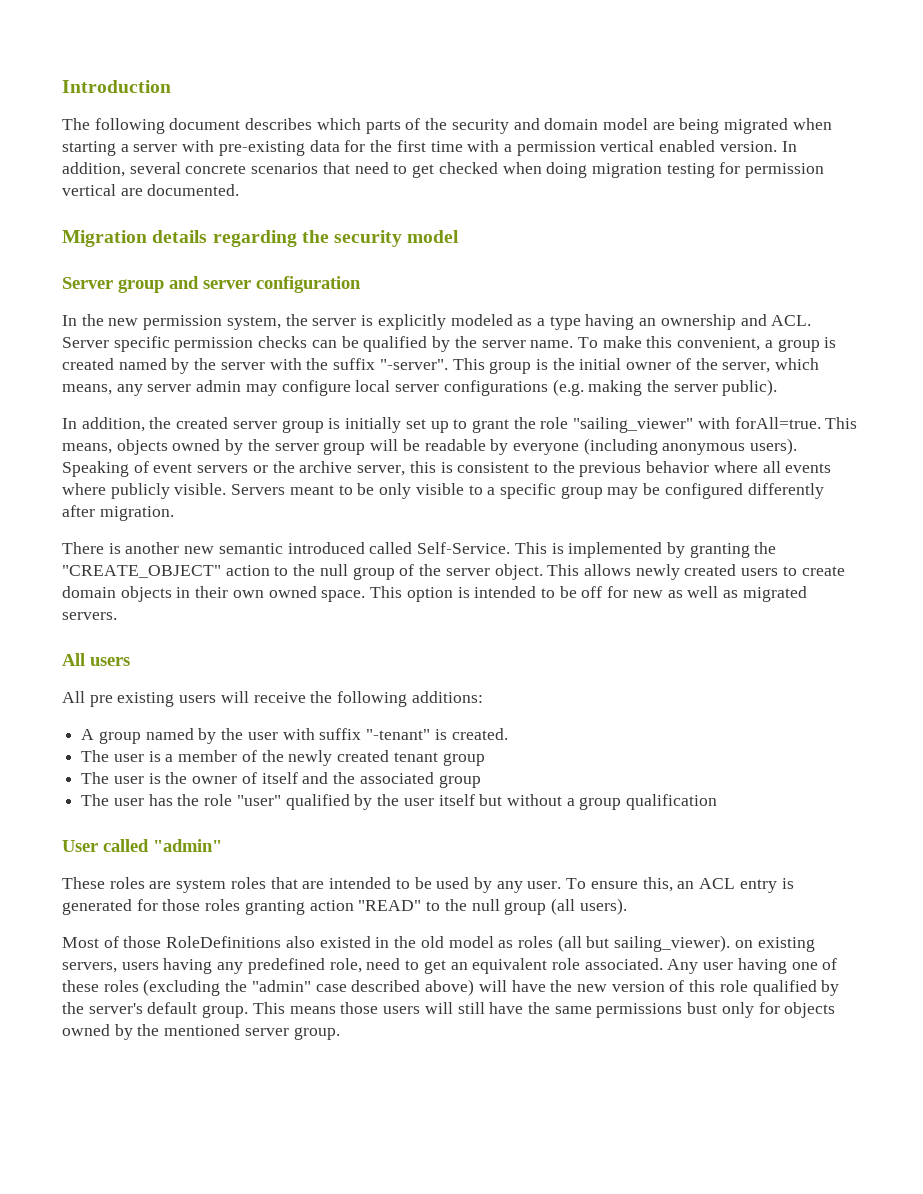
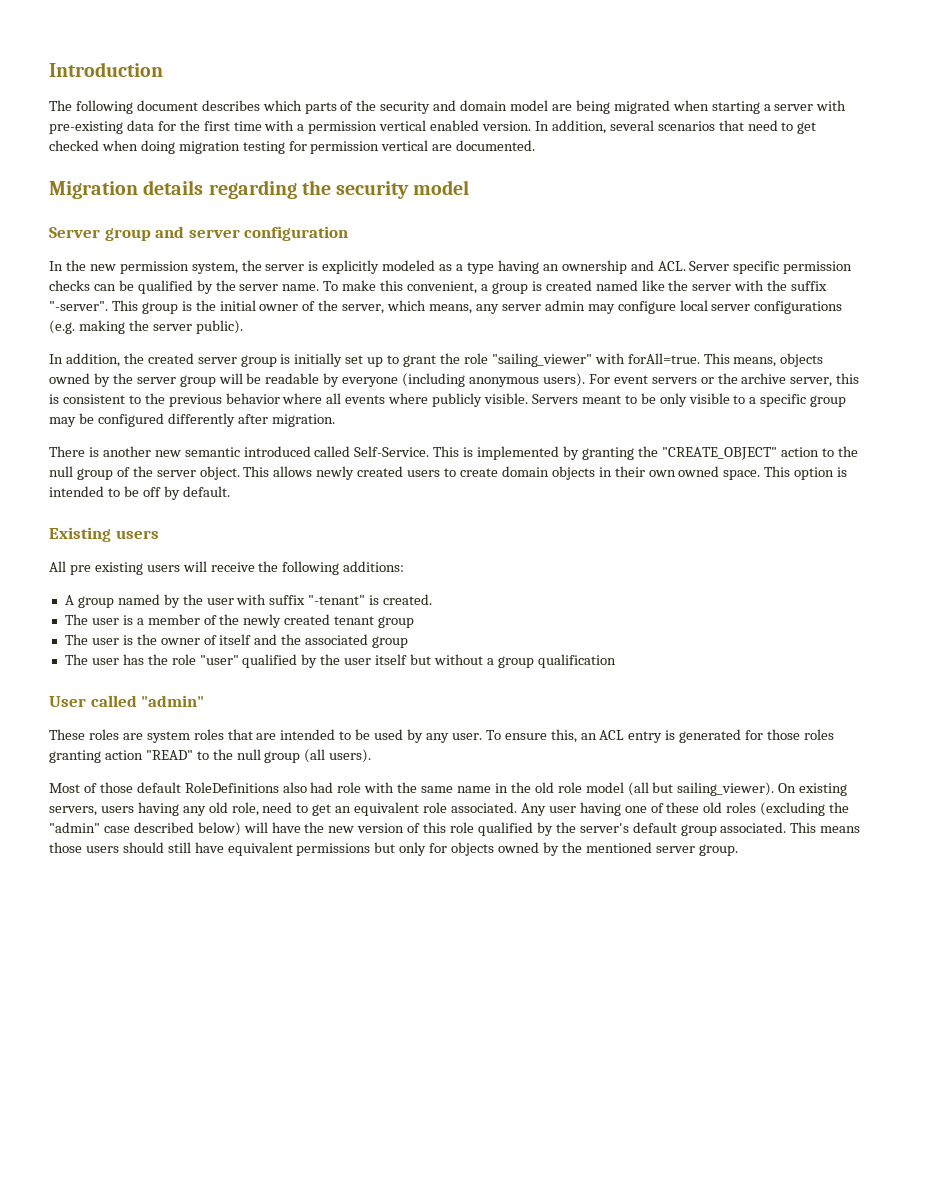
- In addition, several concrete scenarios that need to get checked when doing migration testing for permission vertical are documented.
+ In addition, several scenarios that need to get checked when doing migration testing for permission vertical are documented.
- To make this convenient, a group is created named by the server with the suffix "-server".
+ To make this convenient, a group is created named like the server with the suffix "-server".
- Speaking of event servers or the archive server, this is consistent to the previous behavior where all events where publicly visible.
+ For event servers or the archive server, this is consistent to the previous behavior where all events where publicly visible.
- This option is intended to be off for new as well as migrated servers.
- All users
+ This option is intended to be off by default.
+ Existing users
- Most of those RoleDefinitions also existed in the old model as roles (all but sailing_viewer). on existing servers, users having any predefined role, need to get an equivalent role associated.
+ Most of those default RoleDefinitions also had role with the same name in the old role model (all but sailing_viewer). On existing servers, users having any old role, need to get an equivalent role associated.
- Any user having one of these roles (excluding the "admin" case described above) will have the new version of this role qualified by the server's default group.
+ Any user having one of these old roles (excluding the "admin" case described below) will have the new version of this role qualified by the server's default group associated.
- This means those users will still have the same permissions bust only for objects owned by the mentioned server group.
+ This means those users should still have equivalent permissions but only for objects owned by the mentioned server group.

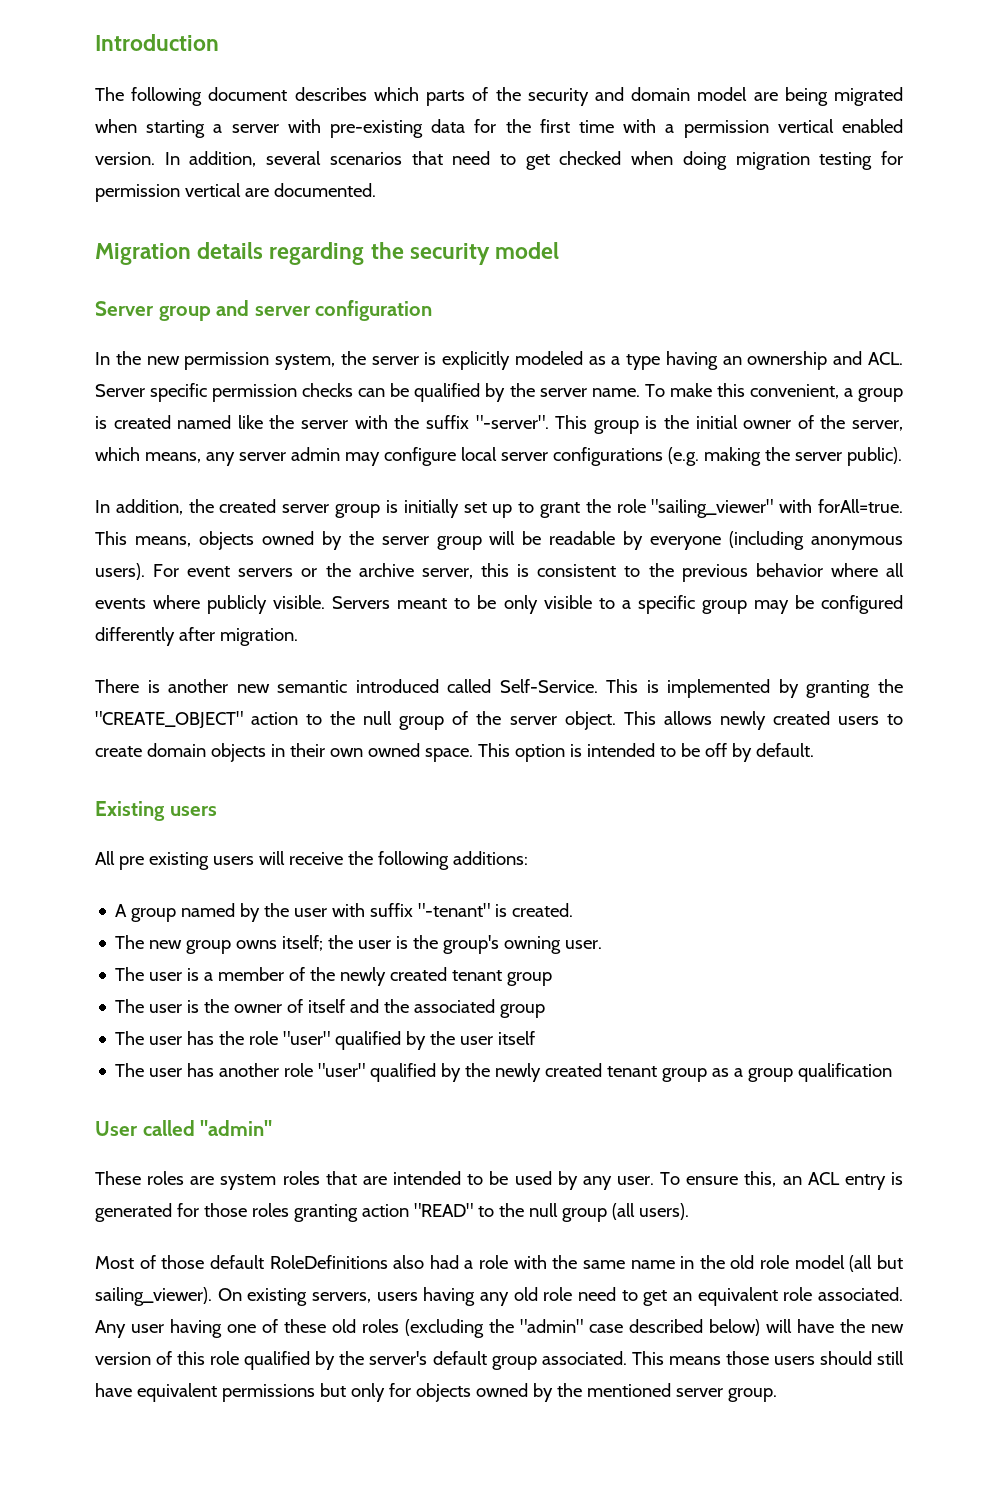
+ The new group owns itself; the user is the group's owning user.
- The user has the role "user" qualified by the user itself but without a group qualification
+ The user has the role "user" qualified by the user itself
+ The user has another role "user" qualified by the newly created tenant group as a group qualification
- Most of those default RoleDefinitions also had role with the same name in the old role model (all but sailing_viewer).
+ Most of those default RoleDefinitions also had a role with the same name in the old role model (all but sailing_viewer).
- On existing servers, users having any old role, need to get an equivalent role associated.
+ On existing servers, users having any old role need to get an equivalent role associated.

